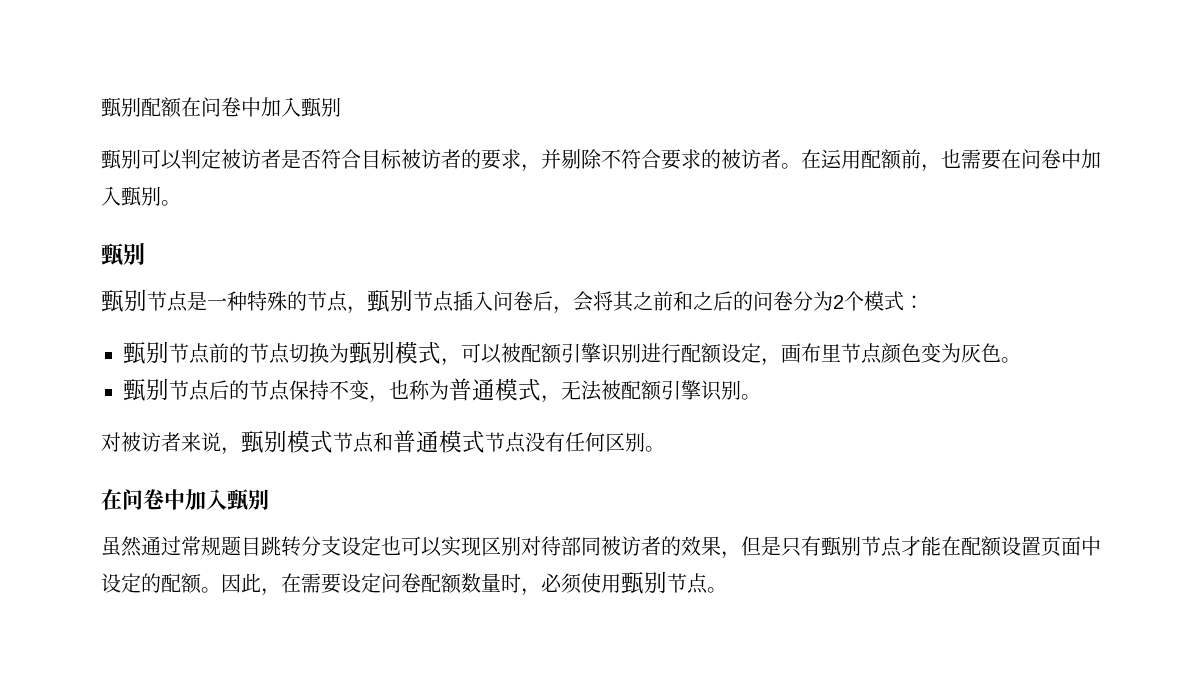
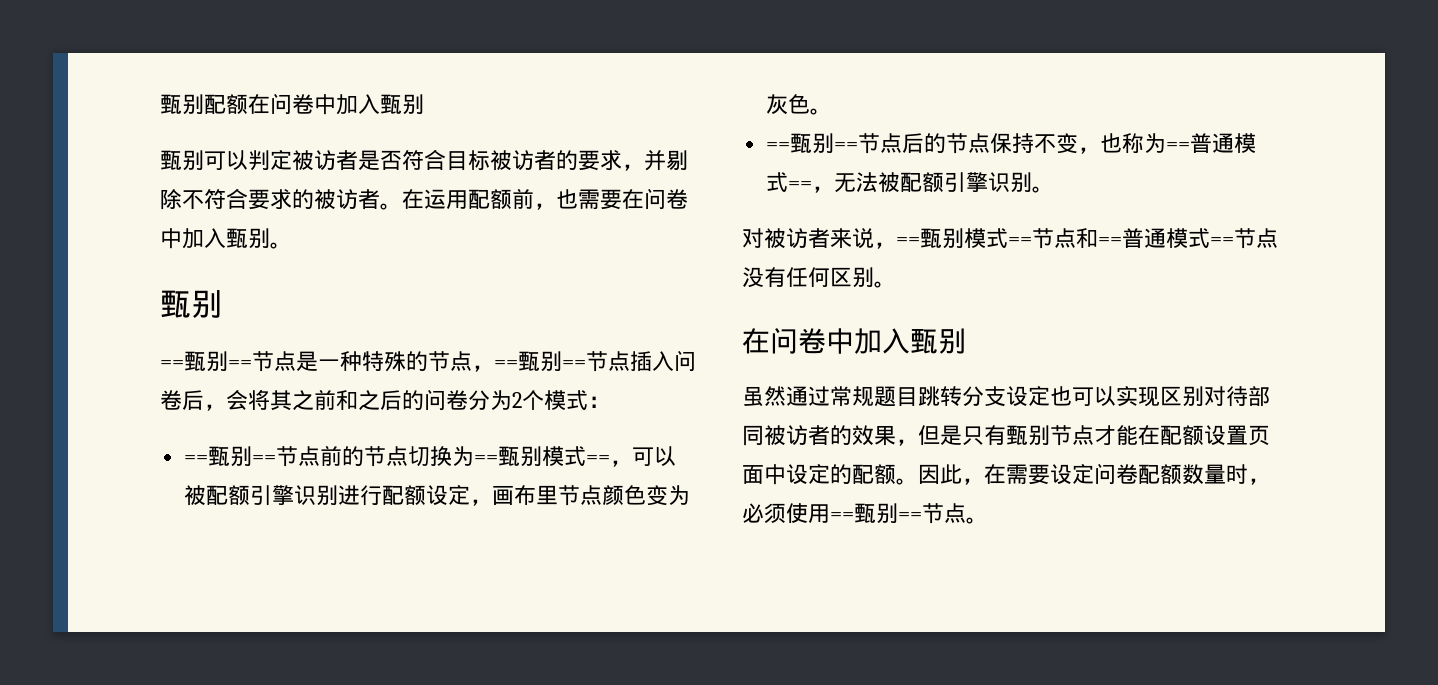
- 甄别节点是一种特殊的节点，甄别节点插入问卷后，会将其之前和之后的问卷分为2个模式：
+ ==甄别==节点是一种特殊的节点，==甄别==节点插入问卷后，会将其之前和之后的问卷分为2个模式：
- 甄别节点前的节点切换为甄别模式，可以被配额引擎识别进行配额设定，画布里节点颜色变为灰色。
+ ==甄别==节点前的节点切换为==甄别模式==，可以被配额引擎识别进行配额设定，画布里节点颜色变为灰色。
- 甄别节点后的节点保持不变，也称为普通模式，无法被配额引擎识别。
+ ==甄别==节点后的节点保持不变，也称为==普通模式==，无法被配额引擎识别。
- 对被访者来说，甄别模式节点和普通模式节点没有任何区别。
+ 对被访者来说，==甄别模式==节点和==普通模式==节点没有任何区别。
- 因此，在需要设定问卷配额数量时，必须使用甄别节点。
+ 因此，在需要设定问卷配额数量时，必须使用==甄别==节点。

